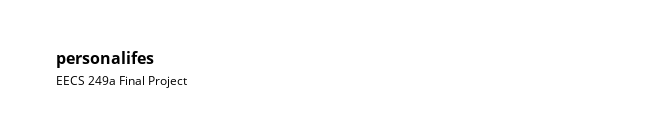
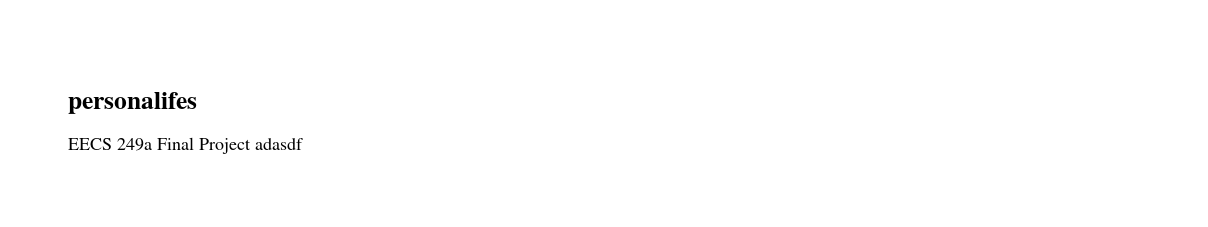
- EECS 249a Final Project
+ EECS 249a Final Project adasdf

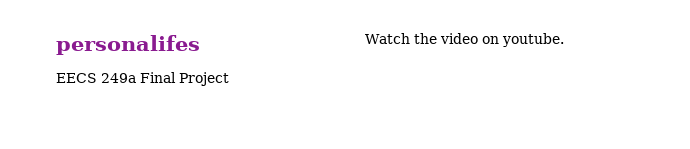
- EECS 249a Final Project adasdf
+ EECS 249a Final Project
+ Watch the video on youtube.

